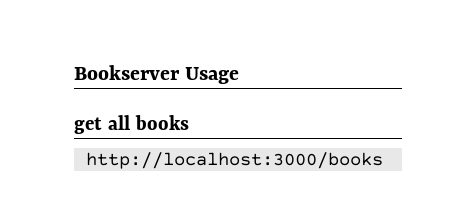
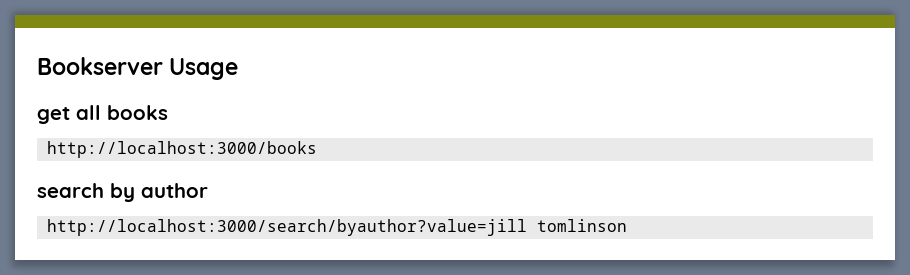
+ search by author
+ http://localhost:3000/search/byauthor?value=jill tomlinson

